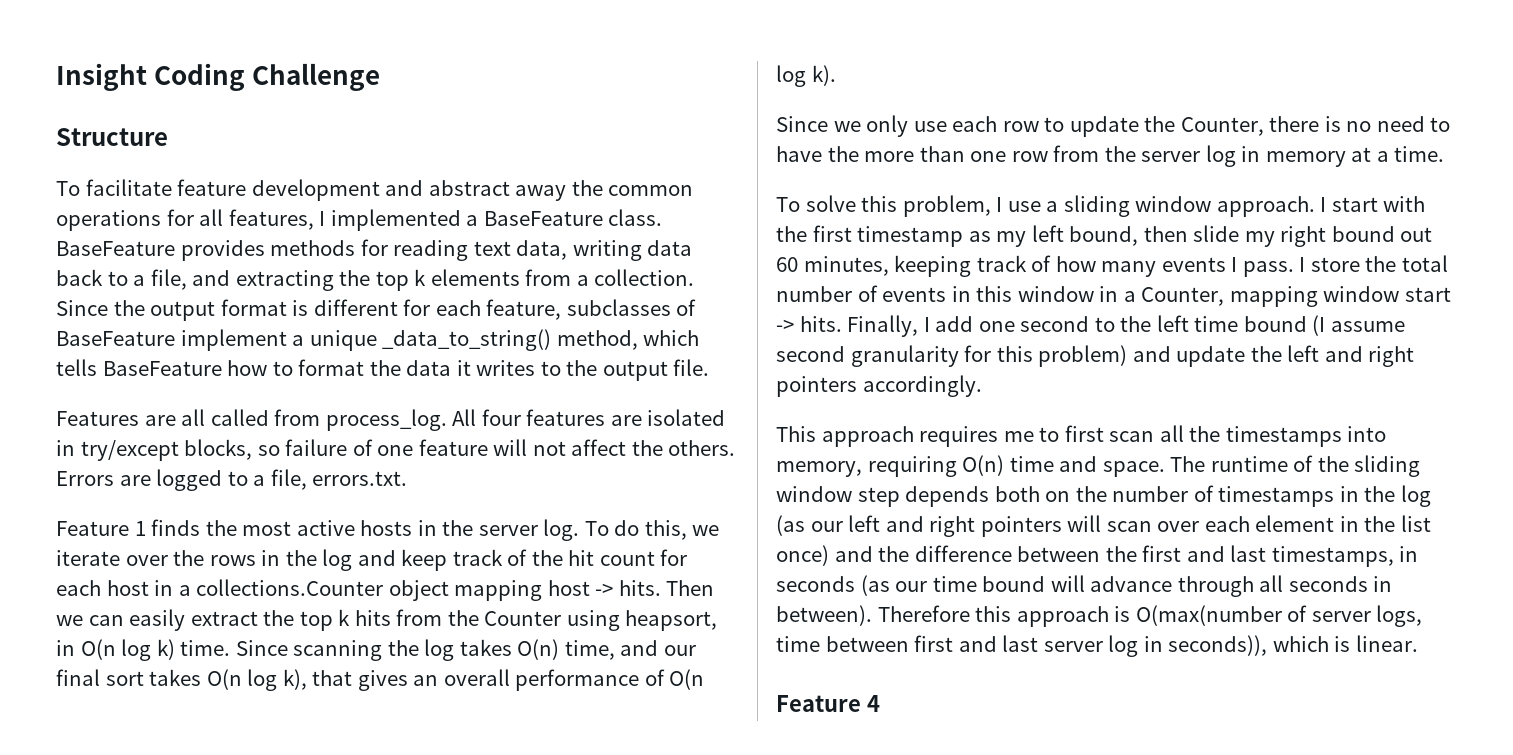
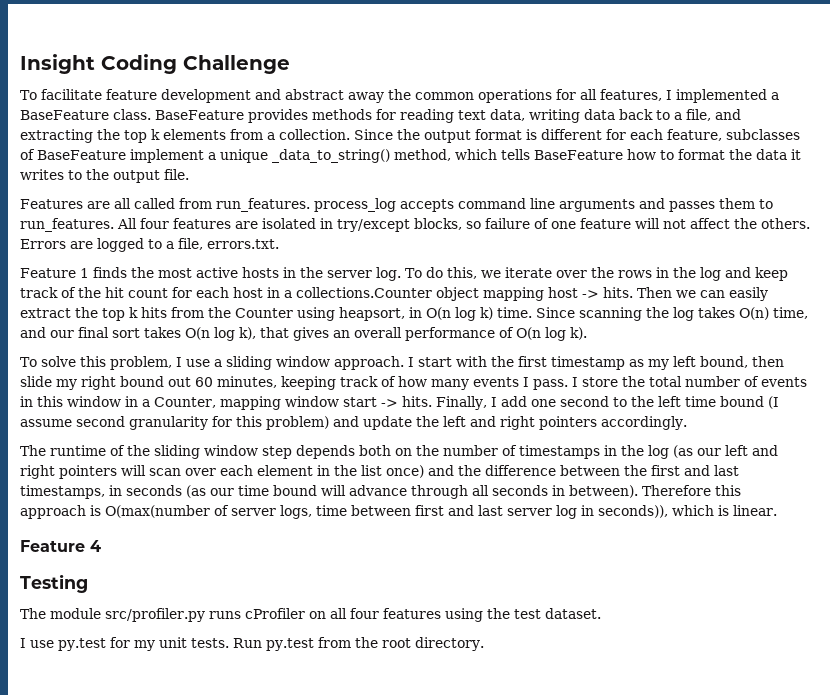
- Structure
- Features are all called from process_log.
+ Features are all called from run_features. process_log accepts command line arguments and passes them to run_features.
- Since we only use each row to update the Counter, there is no need to have the more than one row from the server log in memory at a time.
- This approach requires me to first scan all the timestamps into memory, requiring O(n) time and space.
+ Testing
+ The module src/profiler.py runs cProfiler on all four features using the test dataset.
+ I use py.test for my unit tests. Run py.test from the root directory.

